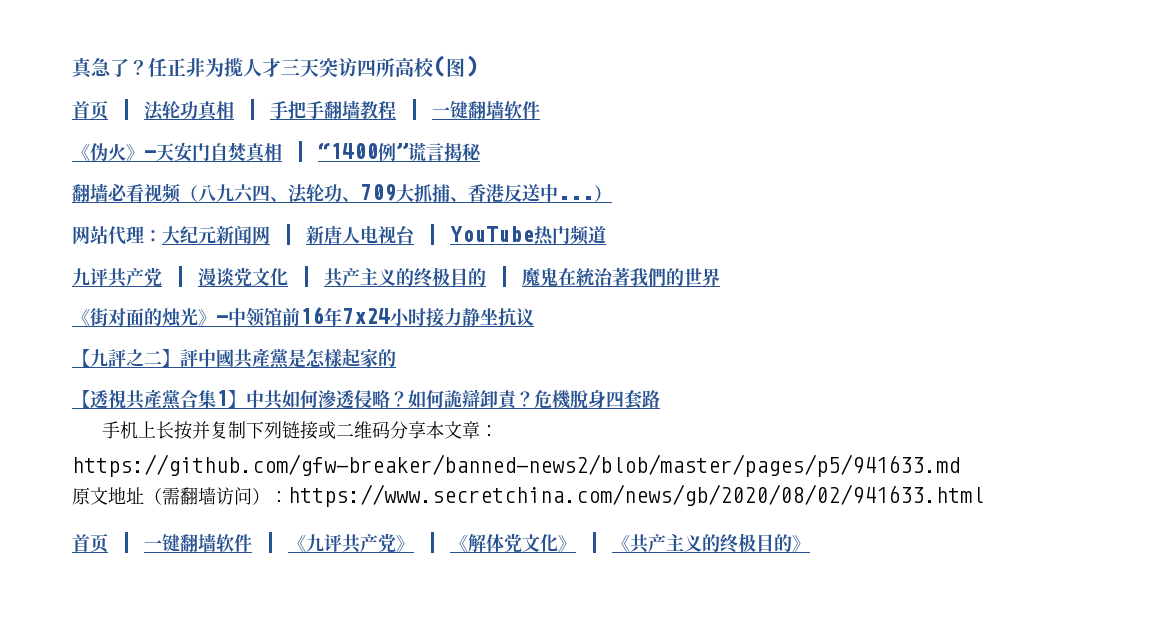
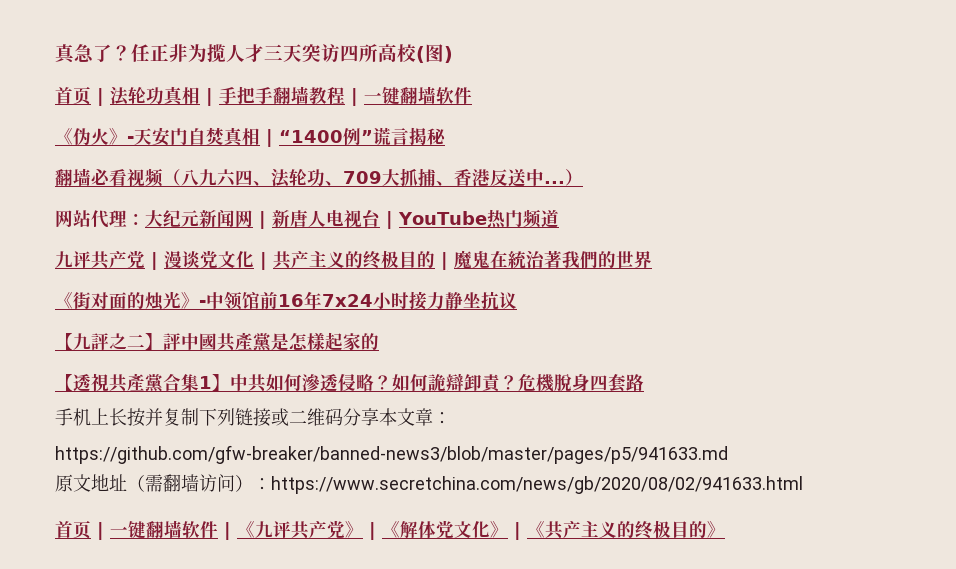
- https://github.com/gfw-breaker/banned-news2/blob/master/pages/p5/941633.md
+ https://github.com/gfw-breaker/banned-news3/blob/master/pages/p5/941633.md

